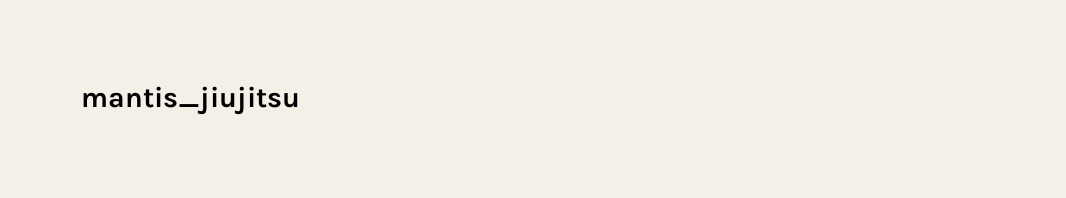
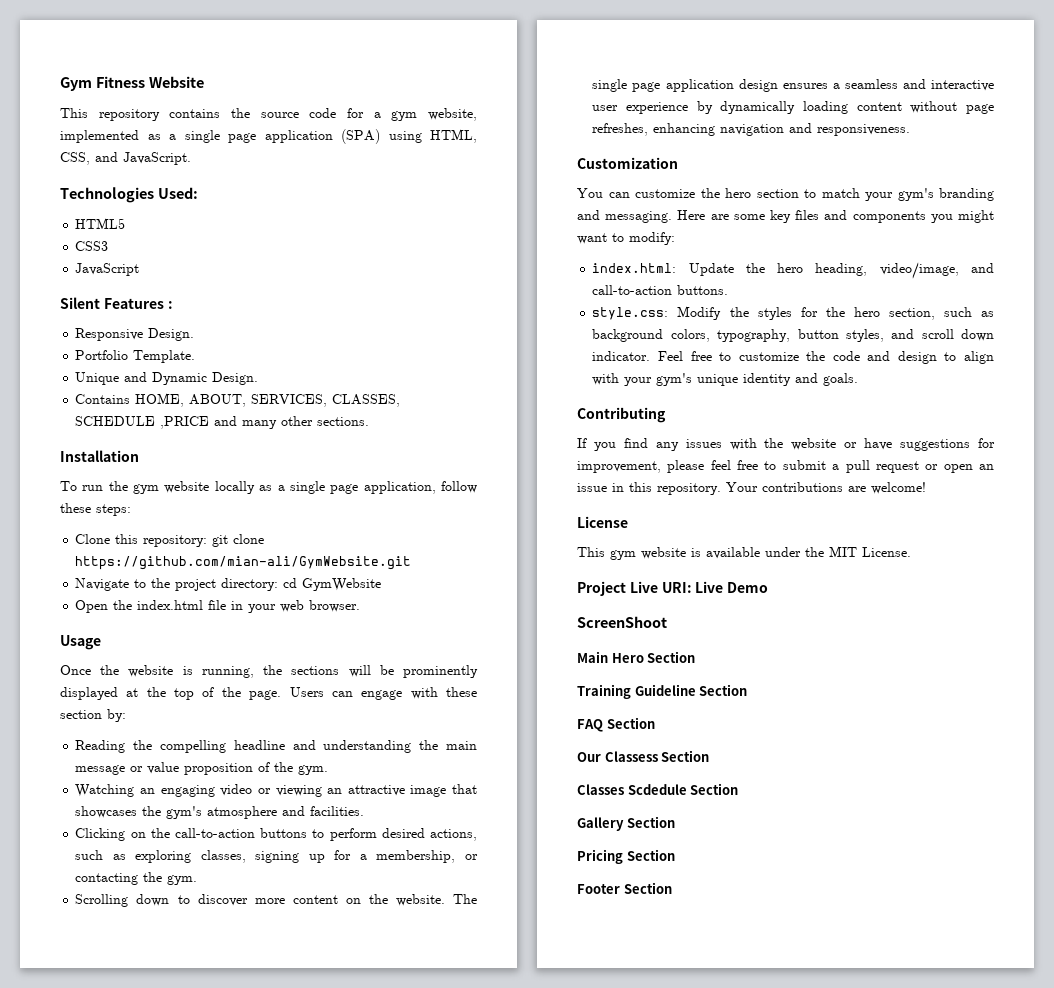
- mantis_jiujitsu
+ Gym Fitness Website
+ This repository contains the source code for a gym website, implemented as a single page application (SPA) using HTML, CSS, and JavaScript.
+ Technologies Used:
+ HTML5
+ CSS3
+ JavaScript
+ Silent Features :
+ Responsive Design.
+ Portfolio Template.
+ Unique and Dynamic Design.
+ Contains HOME, ABOUT, SERVICES, CLASSES, SCHEDULE ,PRICE and many other sections.
+ Installation
+ To run the gym website locally as a single page application, follow these steps:
+ Clone this repository: git clone https://github.com/mian-ali/GymWebsite.git
+ Navigate to the project directory: cd GymWebsite
+ Open the index.html file in your web browser.
+ Usage
+ Once the website is running, the sections will be prominently displayed at the top of the page. Users can engage with these section by:
+ Reading the compelling headline and understanding the main message or value proposition of the gym.
+ Watching an engaging video or viewing an attractive image that showcases the gym's atmosphere and facilities.
+ Clicking on the call-to-action buttons to perform desired actions, such as exploring classes, signing up for a membership, or contacting the gym.
+ Scrolling down to discover more content on the website. The single page application design ensures a seamless and interactive user experience by dynamically loading content without page refreshes, enhancing navigation and responsiveness.
+ Customization
+ You can customize the hero section to match your gym's branding and messaging. Here are some key files and components you might want to modify:
+ index.html: Update the hero heading, video/image, and call-to-action buttons.
+ style.css: Modify the styles for the hero section, such as background colors, typography, button styles, and scroll down indicator. Feel free to customize the code and design to align with your gym's unique identity and goals.
+ Contributing
+ If you find any issues with the website or have suggestions for improvement, please feel free to submit a pull request or open an issue in this repository. Your contributions are welcome!
+ License
+ This gym website is available under the MIT License.
+ Project Live URI: Live Demo
+ ScreenShoot
+ Main Hero Section
+ Training Guideline Section
+ FAQ Section
+ Our Classess Section
+ Classes Scdedule Section
+ Gallery Section
+ Pricing Section
+ Footer Section

